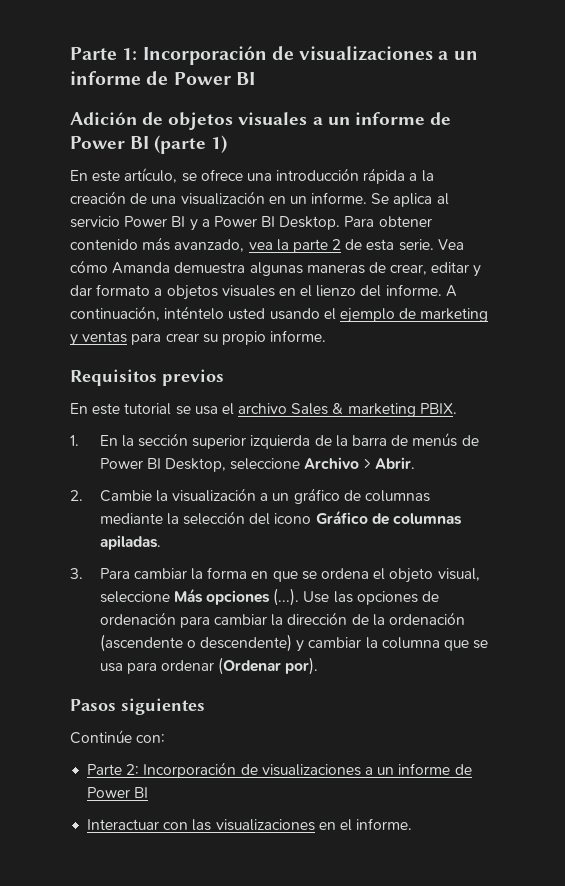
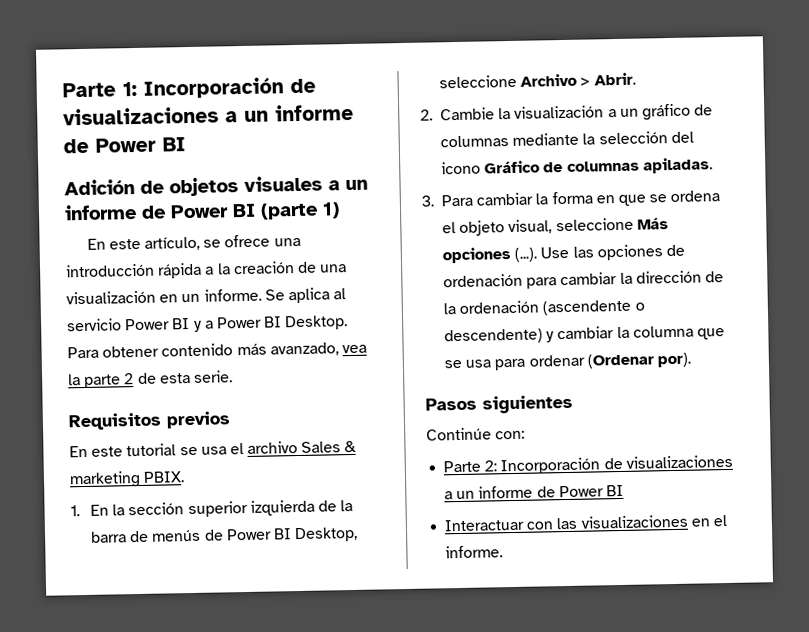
- Vea cómo Amanda demuestra algunas maneras de crear, editar y dar formato a objetos visuales en el lienzo del informe. A continuación, inténtelo usted usando el ejemplo de marketing y ventas para crear su propio informe.

